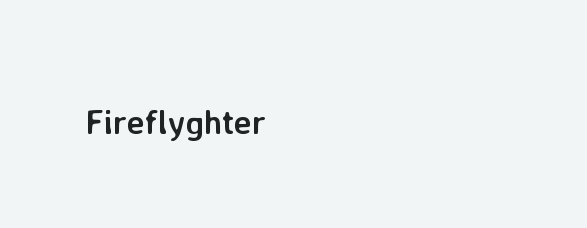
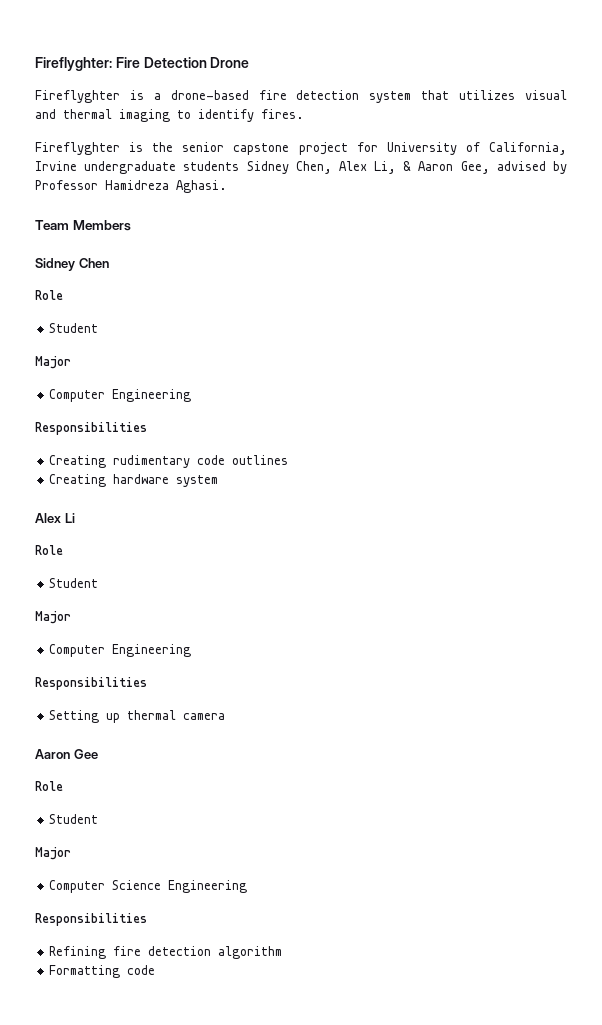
- Fireflyghter
+ Fireflyghter: Fire Detection Drone
+ Fireflyghter is a drone-based fire detection system that utilizes visual and thermal imaging to identify fires.
+ Fireflyghter is the senior capstone project for University of California, Irvine undergraduate students Sidney Chen, Alex Li, & Aaron Gee, advised by Professor Hamidreza Aghasi.
+ Team Members
+ Sidney Chen
+ Role
+ Student
+ Major
+ Computer Engineering
+ Responsibilities
+ Creating rudimentary code outlines
+ Creating hardware system
+ Alex Li
+ Role
+ Student
+ Major
+ Computer Engineering
+ Responsibilities
+ Setting up thermal camera
+ Aaron Gee
+ Role
+ Student
+ Major
+ Computer Science Engineering
+ Responsibilities
+ Refining fire detection algorithm
+ Formatting code

